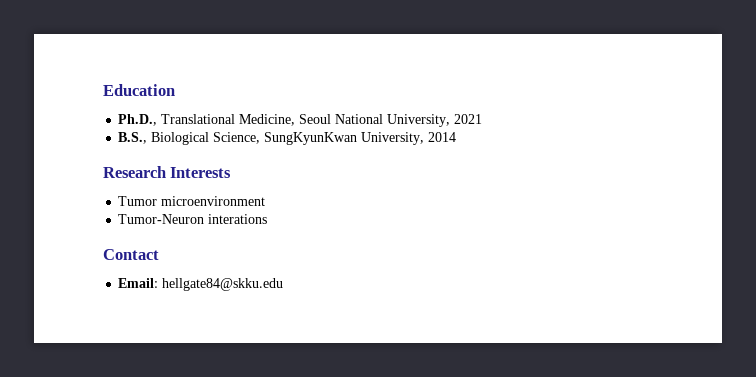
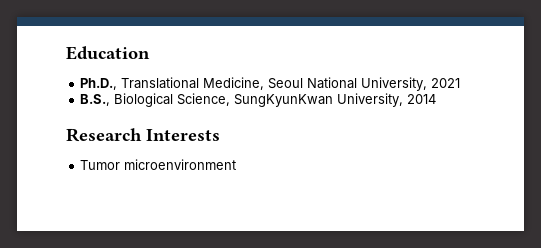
- Tumor-Neuron interations
- Contact
- Email: hellgate84@skku.edu

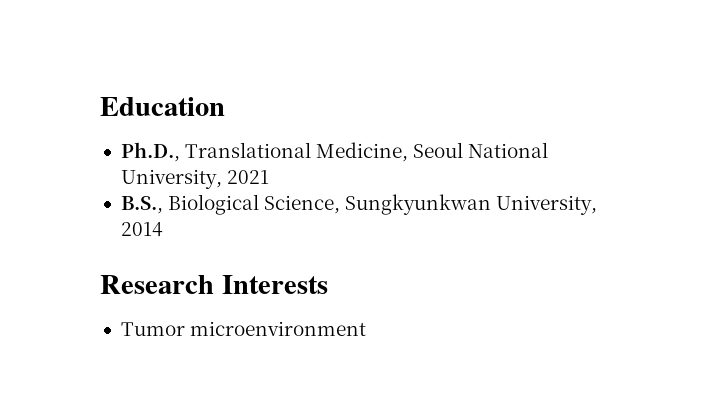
- B.S., Biological Science, SungKyunKwan University, 2014
+ B.S., Biological Science, Sungkyunkwan University, 2014

